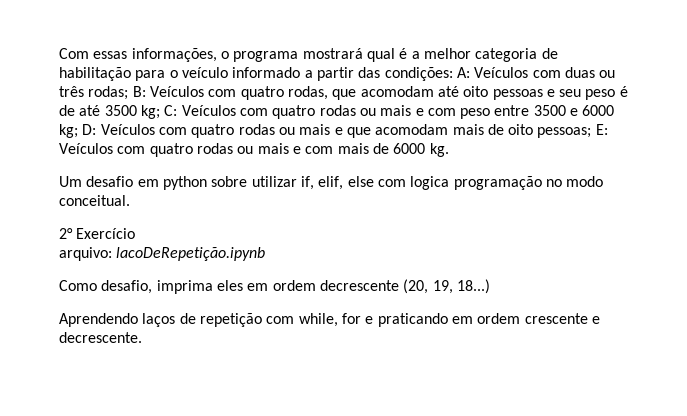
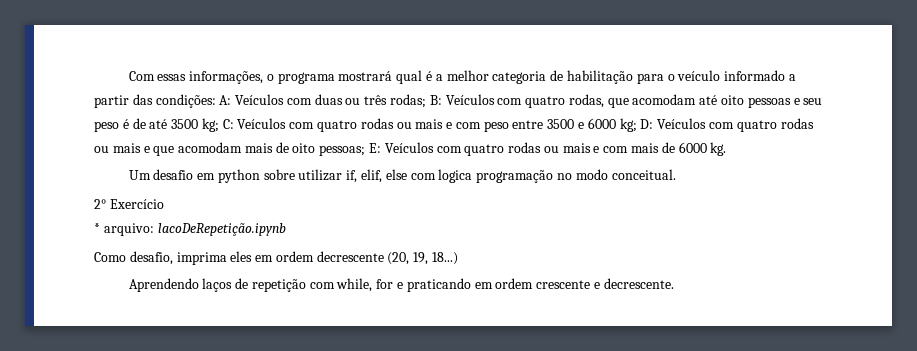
- arquivo: lacoDeRepetição.ipynb
+ * arquivo: lacoDeRepetição.ipynb

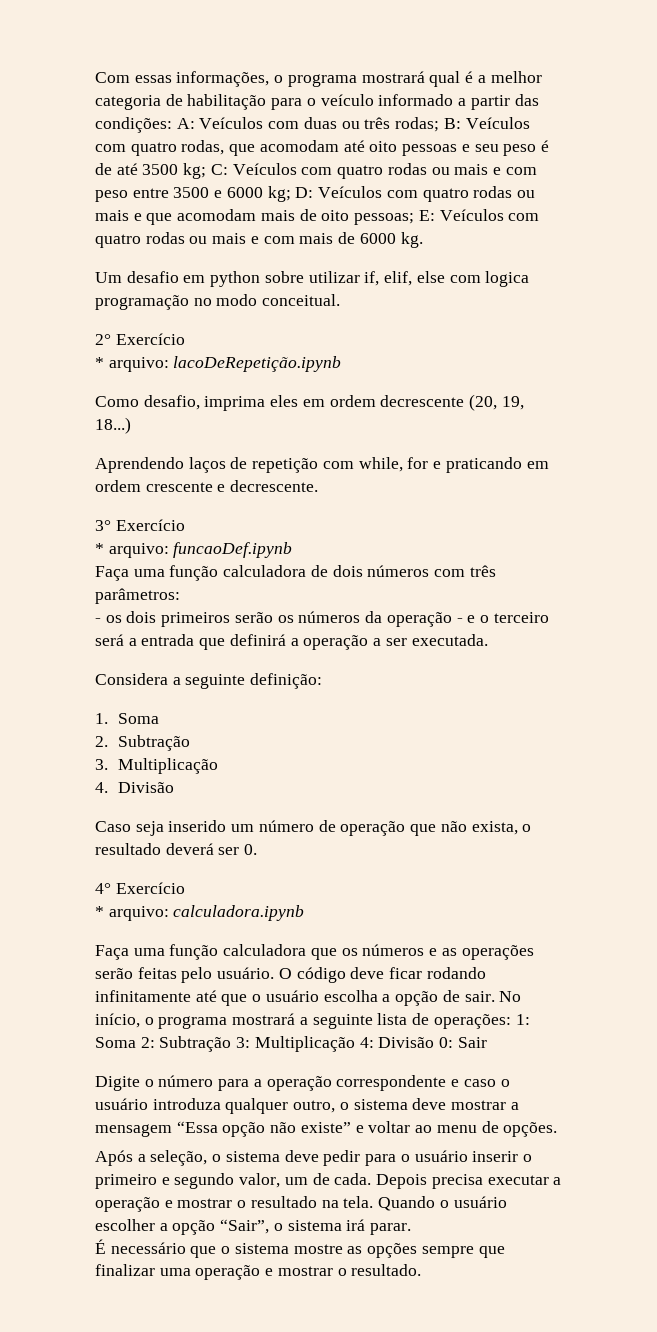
+ 3° Exercício
+ * arquivo: funcaoDef.ipynb
+ Faça uma função calculadora de dois números com três parâmetros:
+ - os dois primeiros serão os números da operação - e o terceiro será a entrada que definirá a operação a ser executada.
+ Considera a seguinte definição:
+ 1. Soma
+ 2. Subtração
+ 3. Multiplicação
+ 4. Divisão
+ Caso seja inserido um número de operação que não exista, o resultado deverá ser 0.
+ 4° Exercício
+ * arquivo: calculadora.ipynb
+ Faça uma função calculadora que os números e as operações serão feitas pelo usuário. O código deve ficar rodando infinitamente até que o usuário escolha a opção de sair. No início, o programa mostrará a seguinte lista de operações: 1: Soma 2: Subtração 3: Multiplicação 4: Divisão 0: Sair
+ Digite o número para a operação correspondente e caso o usuário introduza qualquer outro, o sistema deve mostrar a mensagem “Essa opção não existe” e voltar ao menu de opções.
+ Após a seleção, o sistema deve pedir para o usuário inserir o primeiro e segundo valor, um de cada. Depois precisa executar a operação e mostrar o resultado na tela. Quando o usuário escolher a opção “Sair”, o sistema irá parar.
+ É necessário que o sistema mostre as opções sempre que finalizar uma operação e mostrar o resultado.

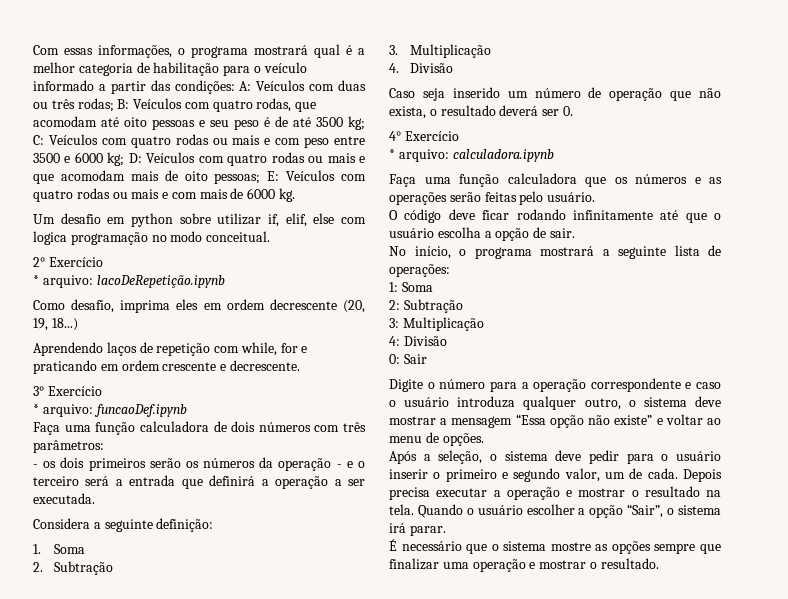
- Faça uma função calculadora que os números e as operações serão feitas pelo usuário. O código deve ficar rodando infinitamente até que o usuário escolha a opção de sair. No início, o programa mostrará a seguinte lista de operações: 1: Soma 2: Subtração 3: Multiplicação 4: Divisão 0: Sair
+ Faça uma função calculadora que os números e as operações serão feitas pelo usuário.
+ O código deve ficar rodando infinitamente até que o usuário escolha a opção de sair.
+ No início, o programa mostrará a seguinte lista de operações:
+ 1: Soma
+ 2: Subtração
+ 3: Multiplicação
+ 4: Divisão
+ 0: Sair

